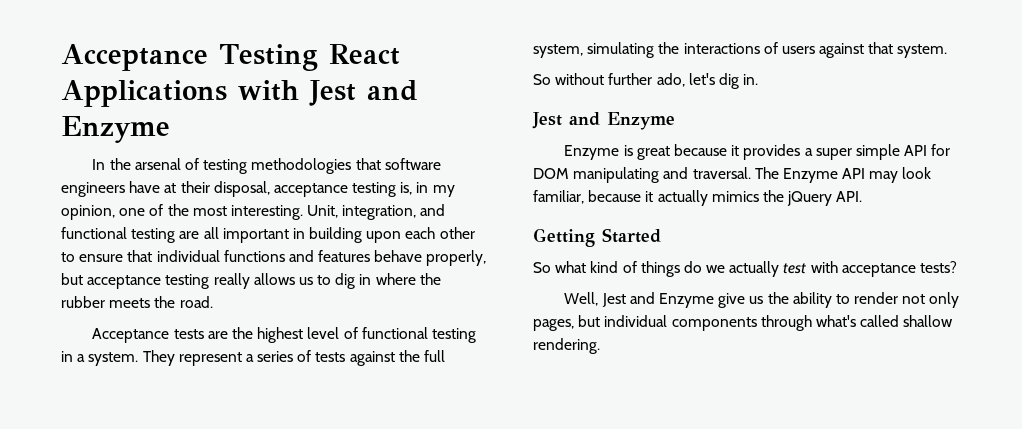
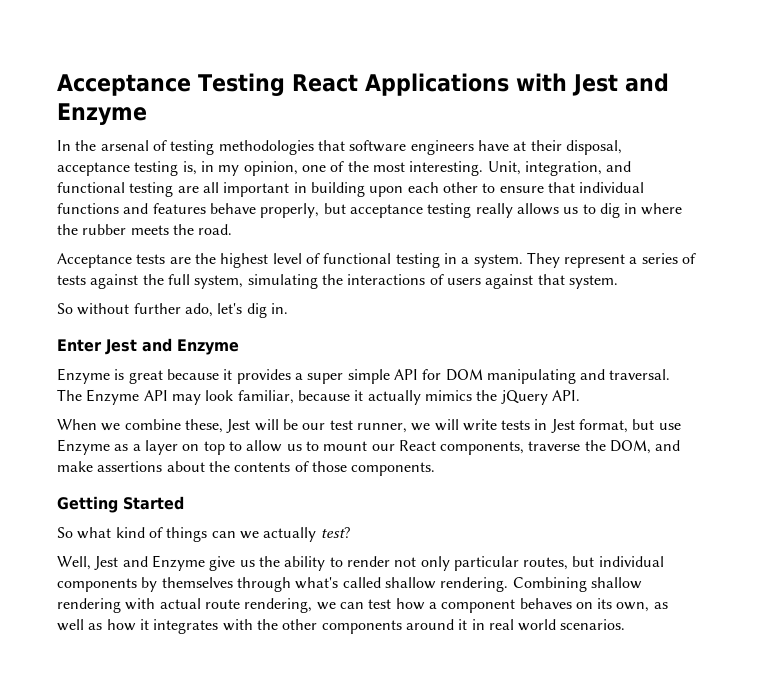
  So without further ado, let's dig in.
- Jest and Enzyme
+ Enter Jest and Enzyme
+ When we combine these, Jest will be our test runner, we will write tests in Jest format, but use Enzyme as a layer on top to allow us to mount our React components, traverse the DOM, and make assertions about the contents of those components.
- So what kind of things do we actually test with acceptance tests?
+ So what kind of things can we actually test?
- Well, Jest and Enzyme give us the ability to render not only pages, but individual components through what's called shallow rendering.
+ Well, Jest and Enzyme give us the ability to render not only particular routes, but individual components by themselves through what's called shallow rendering.
+ Combining shallow rendering with actual route rendering, we can test how a component behaves on its own, as well as how it integrates with the other components around it in real world scenarios.

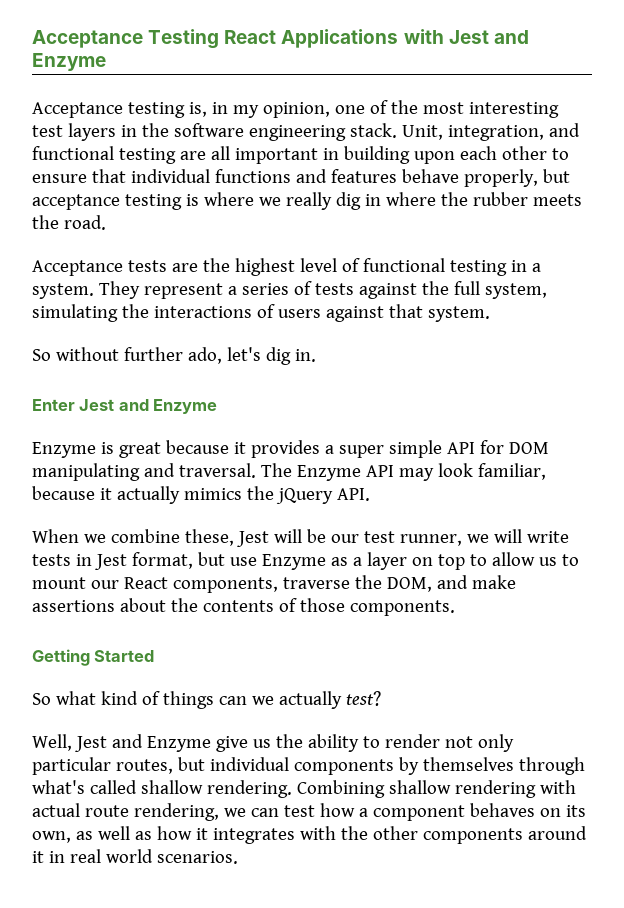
- In the arsenal of testing methodologies that software engineers have at their disposal, acceptance testing is, in my opinion, one of the most interesting.
+ Acceptance testing is, in my opinion, one of the most interesting test layers in the software engineering stack.
- Unit, integration, and functional testing are all important in building upon each other to ensure that individual functions and features behave properly, but acceptance testing really allows us to dig in where the rubber meets the road.
+ Unit, integration, and functional testing are all important in building upon each other to ensure that individual functions and features behave properly, but acceptance testing is where we really dig in where the rubber meets the road.

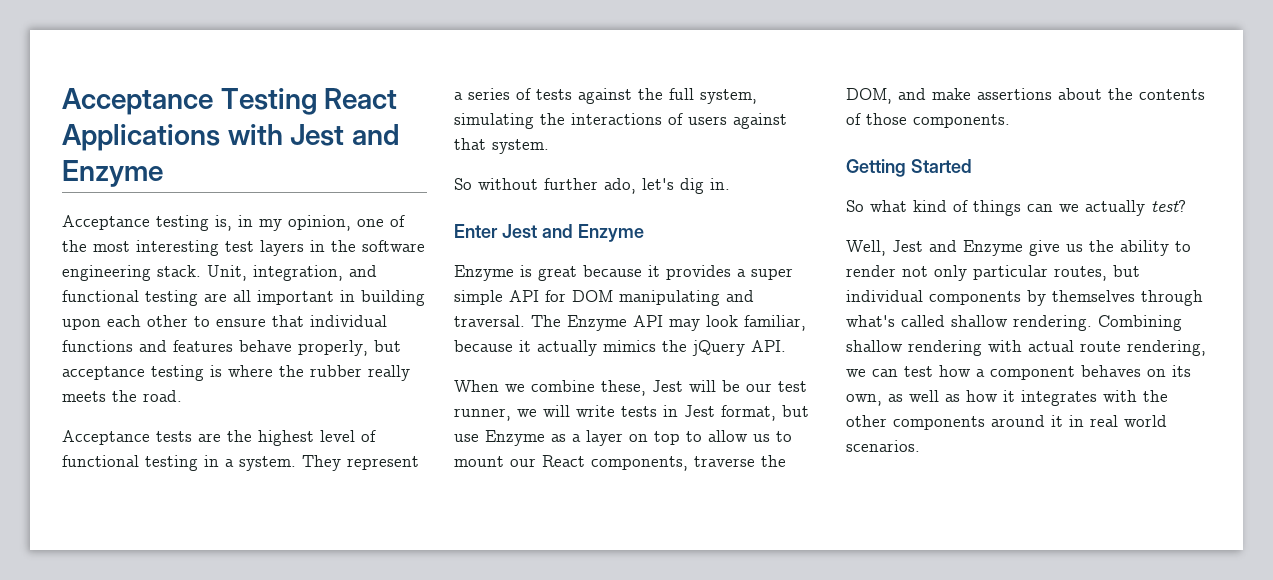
- Unit, integration, and functional testing are all important in building upon each other to ensure that individual functions and features behave properly, but acceptance testing is where we really dig in where the rubber meets the road.
+ Unit, integration, and functional testing are all important in building upon each other to ensure that individual functions and features behave properly, but acceptance testing is where the rubber really meets the road.

